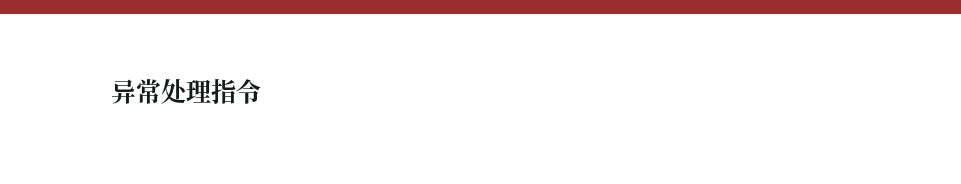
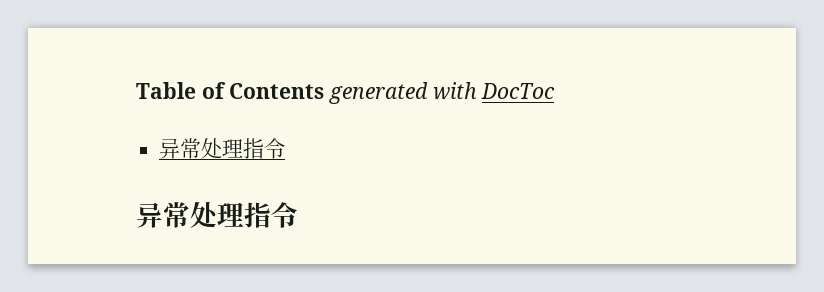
+ Table of Contents generated with DocToc
+ 异常处理指令

